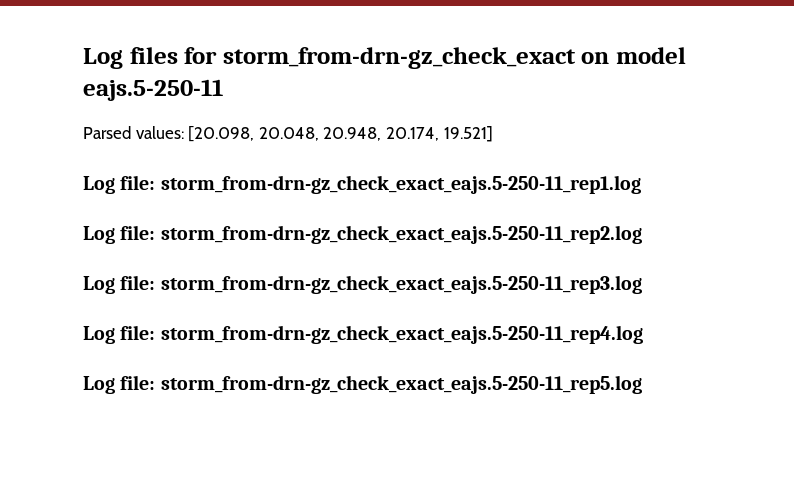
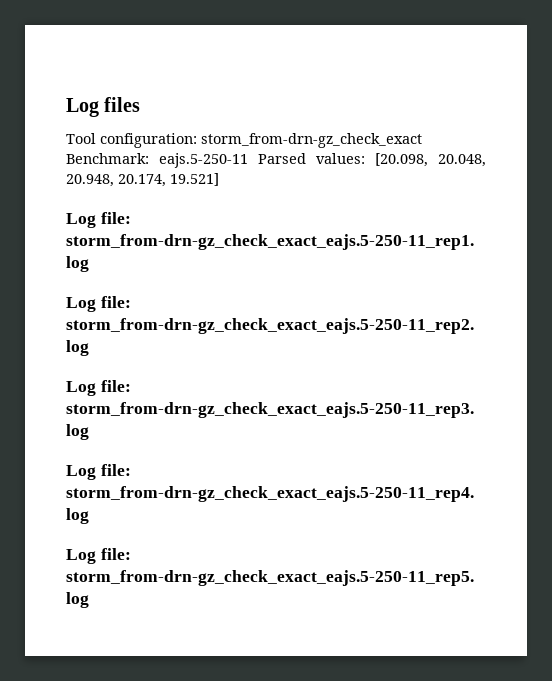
- Log files for storm_from-drn-gz_check_exact on model eajs.5-250-11
- Parsed values: [20.098, 20.048, 20.948, 20.174, 19.521]
+ Log files
+ Tool configuration: storm_from-drn-gz_check_exact Benchmark: eajs.5-250-11 Parsed values: [20.098, 20.048, 20.948, 20.174, 19.521]

